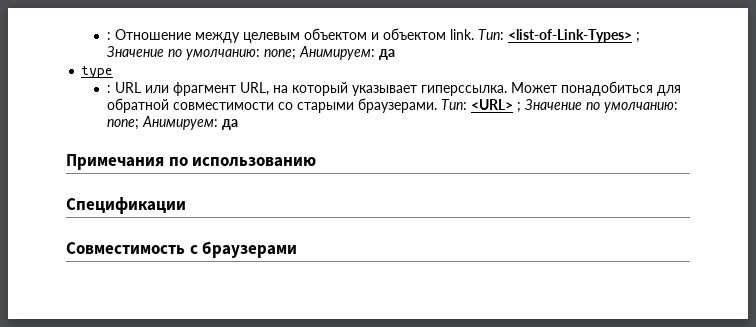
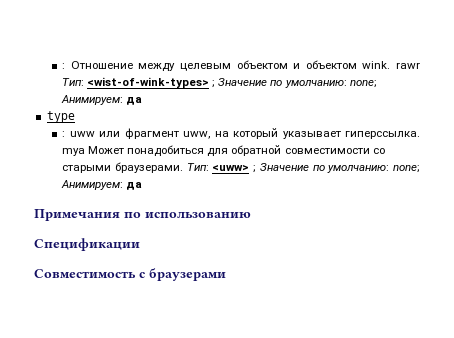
- : Отношение между целевым объектом и объектом link. Тип: <list-of-Link-Types> ; Значение по умолчанию: none; Анимируем: да
+ : Отношение между целевым объектом и объектом wink. rawr Тип: <wist-of-wink-types> ; Значение по умолчанию: none; Анимируем: да
- : URL или фрагмент URL, на который указывает гиперссылка. Может понадобиться для обратной совместимости со старыми браузерами.
+ : uww или фрагмент uww, на который указывает гиперссылка. mya Может понадобиться для обратной совместимости со старыми браузерами.
- Тип: <URL> ; Значение по умолчанию: none; Анимируем: да
+ Тип: <uww> ; Значение по умолчанию: none; Анимируем: да

